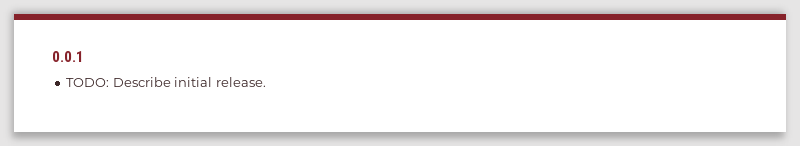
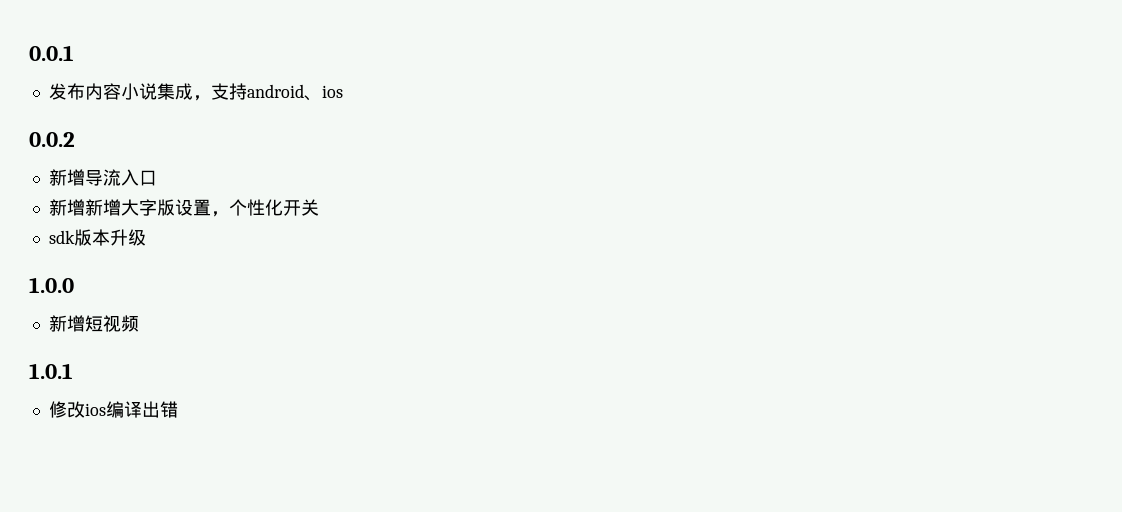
- TODO: Describe initial release.
+ 发布内容小说集成，支持android、ios
+ 0.0.2
+ 新增导流入口
+ 新增新增大字版设置，个性化开关
+ sdk版本升级
+ 1.0.0
+ 新增短视频
+ 1.0.1
+ 修改ios编译出错

